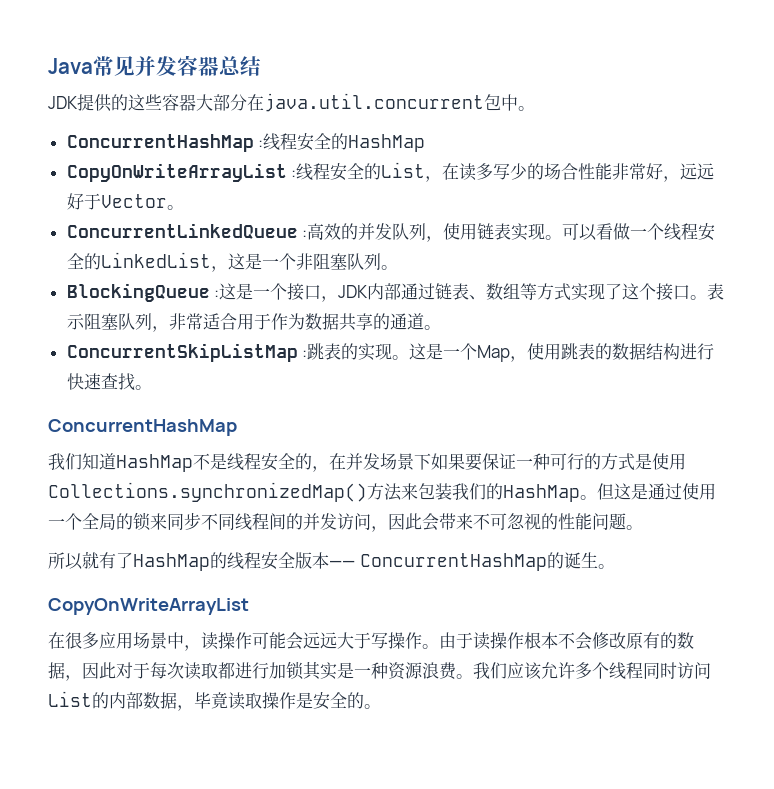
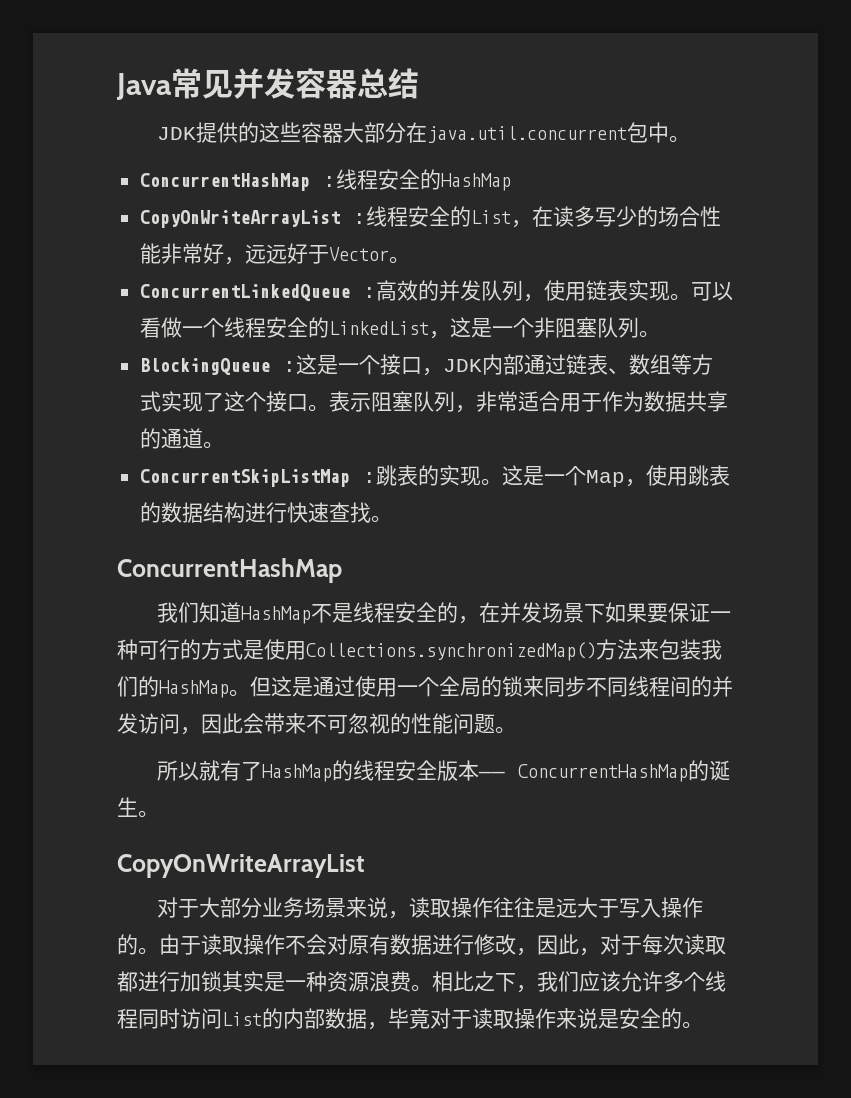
- 在很多应用场景中，读操作可能会远远大于写操作。由于读操作根本不会修改原有的数据，因此对于每次读取都进行加锁其实是一种资源浪费。
+ 对于大部分业务场景来说，读取操作往往是远大于写入操作的。由于读取操作不会对原有数据进行修改，因此，对于每次读取都进行加锁其实是一种资源浪费。
- 我们应该允许多个线程同时访问List的内部数据，毕竟读取操作是安全的。
+ 相比之下，我们应该允许多个线程同时访问List的内部数据，毕竟对于读取操作来说是安全的。

